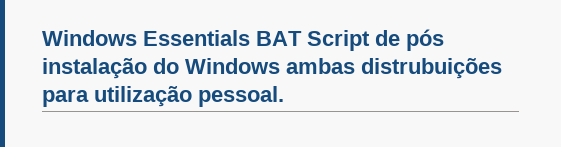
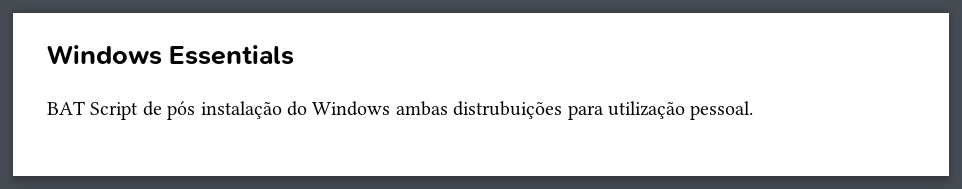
- Windows Essentials BAT Script de pós instalação do Windows ambas distrubuições para utilização pessoal.
+ Windows Essentials
+ BAT Script de pós instalação do Windows ambas distrubuições para utilização pessoal.

